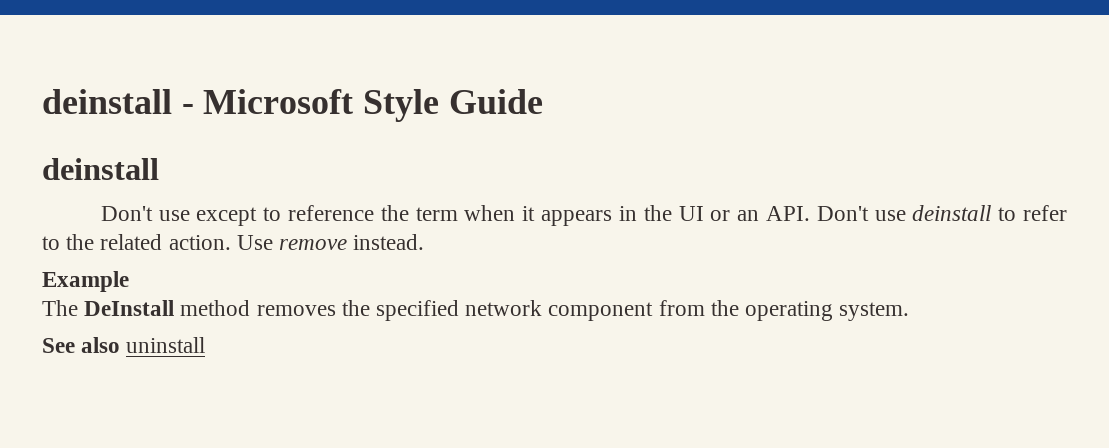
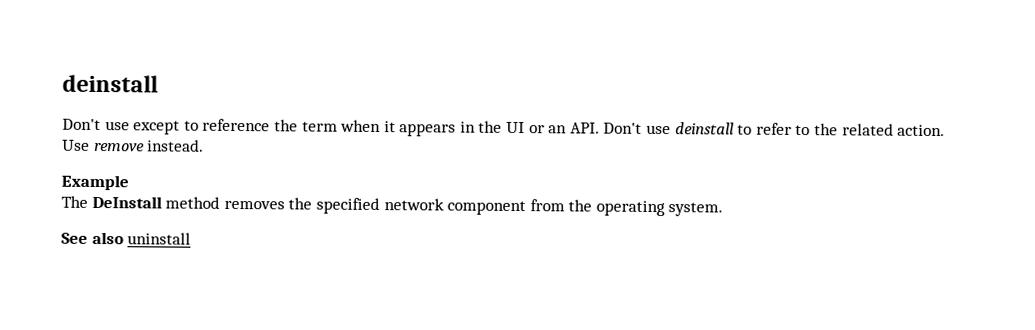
- deinstall - Microsoft Style Guide

